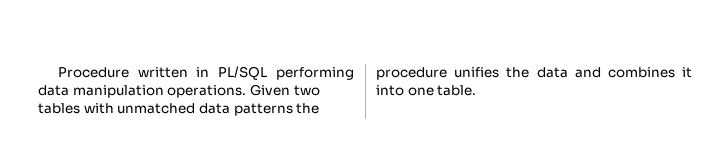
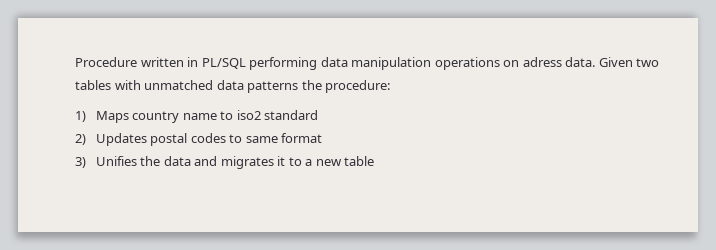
- Procedure written in PL/SQL performing data manipulation operations.
+ Procedure written in PL/SQL performing data manipulation operations on adress data.
- Given two tables with unmatched data patterns the procedure unifies the data and combines it into one table.
+ Given two tables with unmatched data patterns the procedure:
+ 1) Maps country name to iso2 standard
+ 2) Updates postal codes to same format
+ 3) Unifies the data and migrates it to a new table

